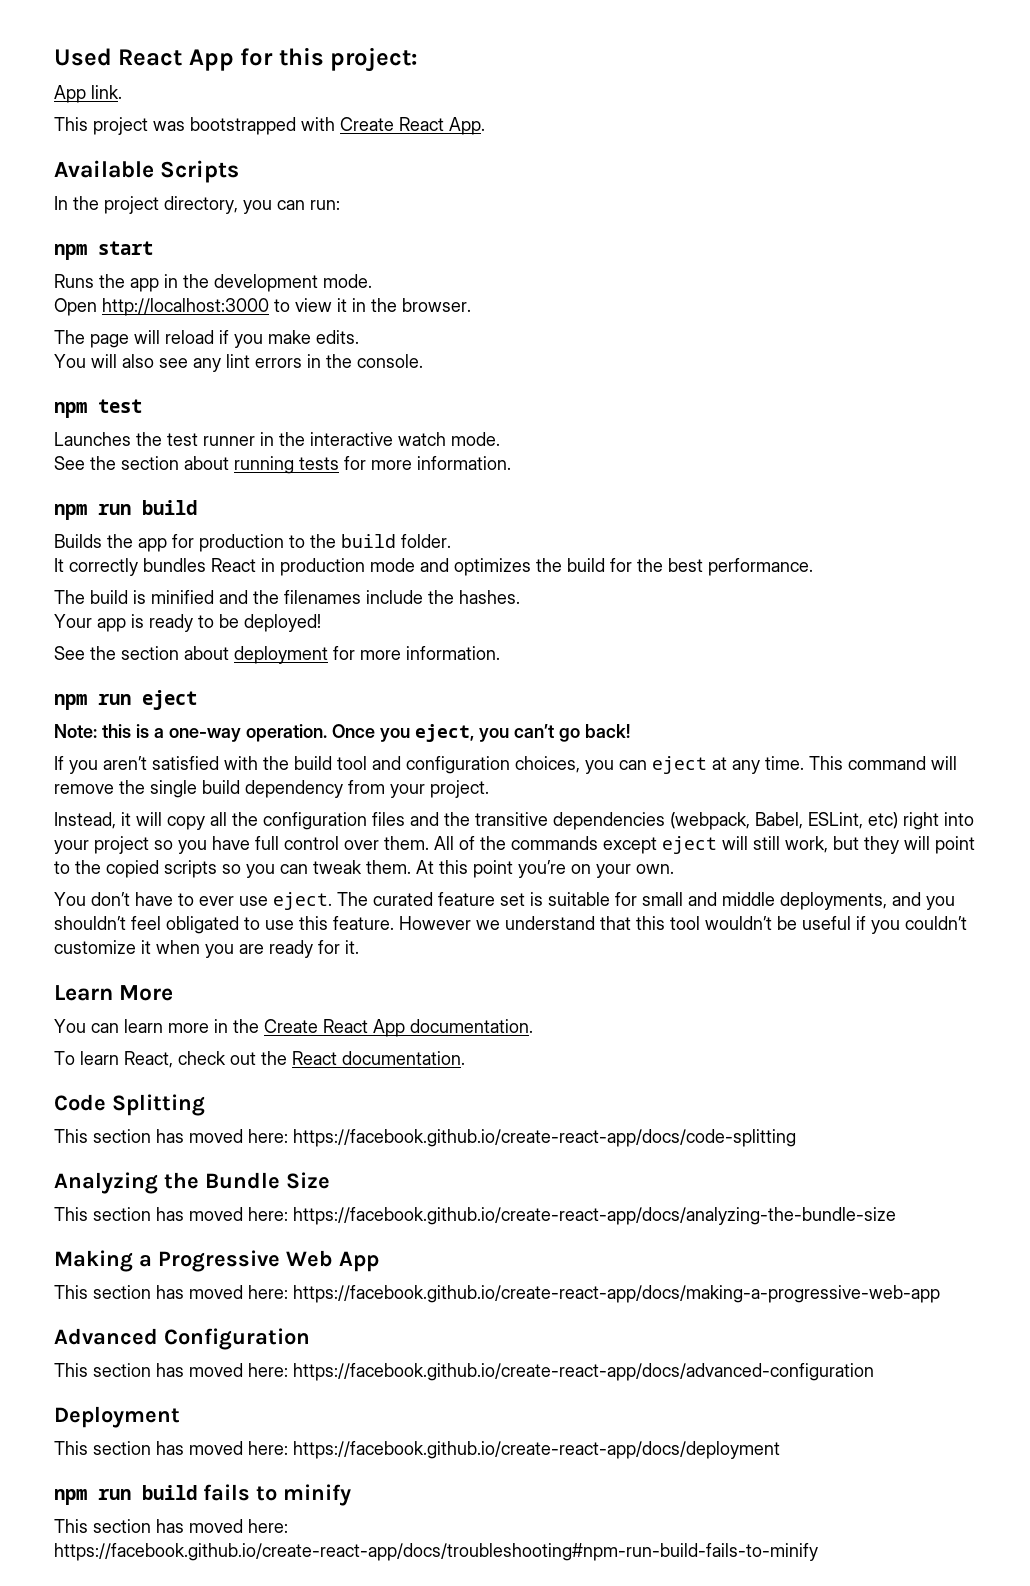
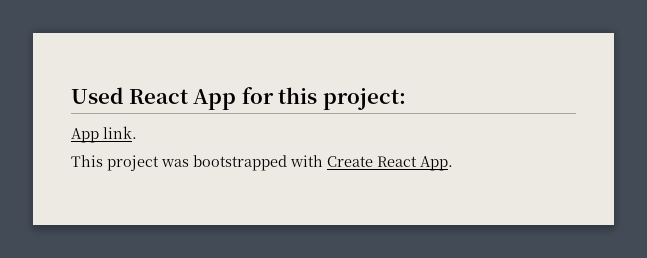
- Available Scripts
- In the project directory, you can run:
- npm start
- Runs the app in the development mode.
- Open http://localhost:3000 to view it in the browser.
- The page will reload if you make edits.
- You will also see any lint errors in the console.
- npm test
- Launches the test runner in the interactive watch mode.
- See the section about running tests for more information.
- npm run build
- Builds the app for production to the build folder.
- It correctly bundles React in production mode and optimizes the build for the best performance.
- The build is minified and the filenames include the hashes.
- Your app is ready to be deployed!
- See the section about deployment for more information.
- npm run eject
- Note: this is a one-way operation. Once you eject, you can’t go back!
- If you aren’t satisfied with the build tool and configuration choices, you can eject at any time. This command will remove the single build dependency from your project.
- Instead, it will copy all the configuration files and the transitive dependencies (webpack, Babel, ESLint, etc) right into your project so you have full control over them. All of the commands except eject will still work, but they will point to the copied scripts so you can tweak them. At this point you’re on your own.
- You don’t have to ever use eject. The curated feature set is suitable for small and middle deployments, and you shouldn’t feel obligated to use this feature. However we understand that this tool wouldn’t be useful if you couldn’t customize it when you are ready for it.
- Learn More
- You can learn more in the Create React App documentation.
- To learn React, check out the React documentation.
- Code Splitting
- This section has moved here: https://facebook.github.io/create-react-app/docs/code-splitting
- Analyzing the Bundle Size
- This section has moved here: https://facebook.github.io/create-react-app/docs/analyzing-the-bundle-size
- Making a Progressive Web App
- This section has moved here: https://facebook.github.io/create-react-app/docs/making-a-progressive-web-app
- Advanced Configuration
- This section has moved here: https://facebook.github.io/create-react-app/docs/advanced-configuration
- Deployment
- This section has moved here: https://facebook.github.io/create-react-app/docs/deployment
- npm run build fails to minify
- This section has moved here: https://facebook.github.io/create-react-app/docs/troubleshooting#npm-run-build-fails-to-minify

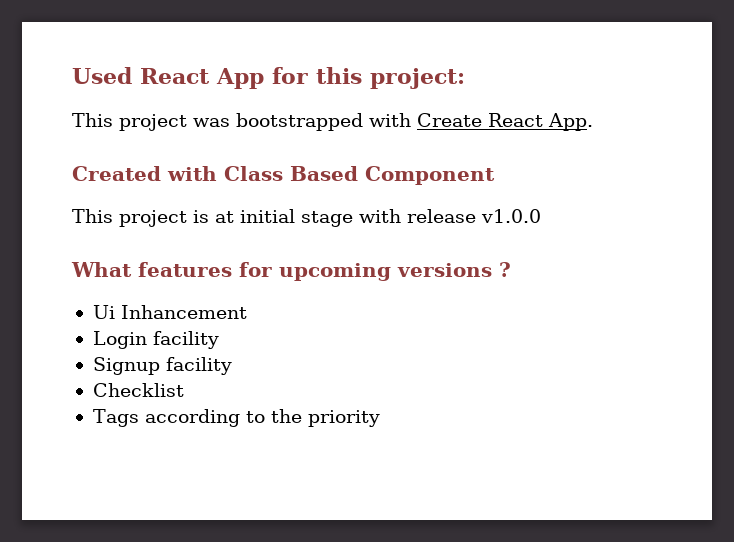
- App link.
+ Created with Class Based Component
+ This project is at initial stage with release v1.0.0
+ What features for upcoming versions ?
+ Ui Inhancement
+ Login facility
+ Signup facility
+ Checklist
+ Tags according to the priority

